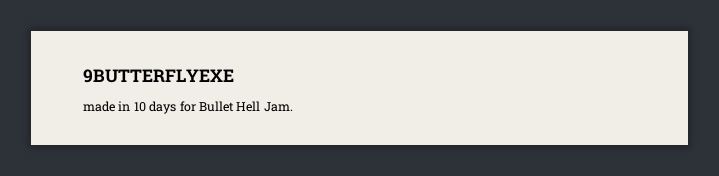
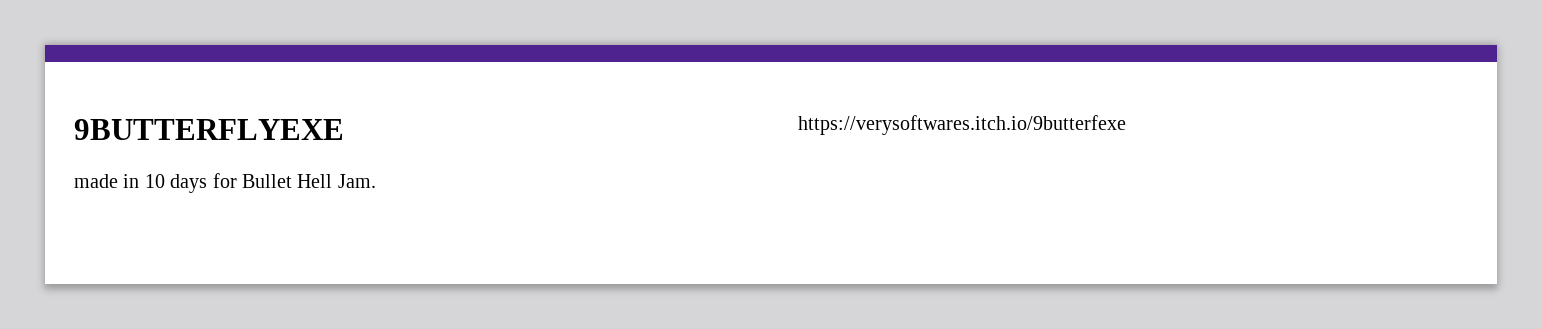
+ https://verysoftwares.itch.io/9butterfexe

